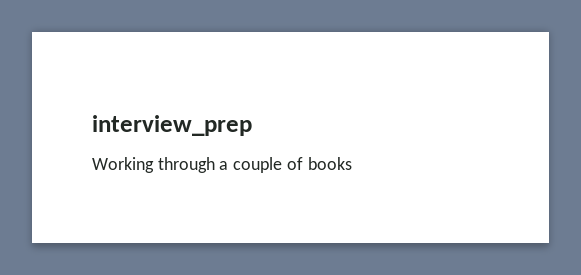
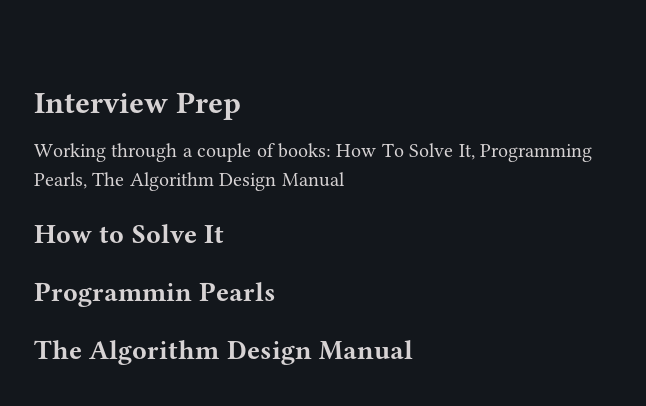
- interview_prep
+ Interview Prep
- Working through a couple of books
+ Working through a couple of books: How To Solve It, Programming Pearls, The Algorithm Design Manual
+ How to Solve It
+ Programmin Pearls
+ The Algorithm Design Manual

